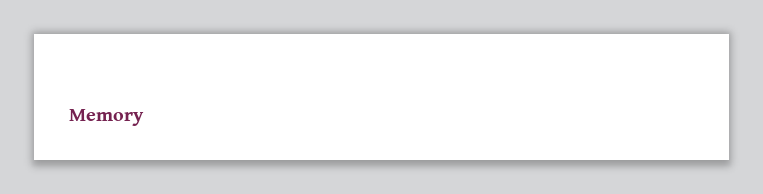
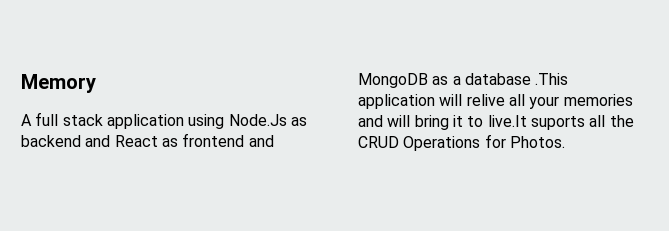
+ A full stack application using Node.Js as backend and React as frontend and MongoDB as a database .This application will relive all your memories and will bring it to live.It suports all the CRUD Operations for Photos.

